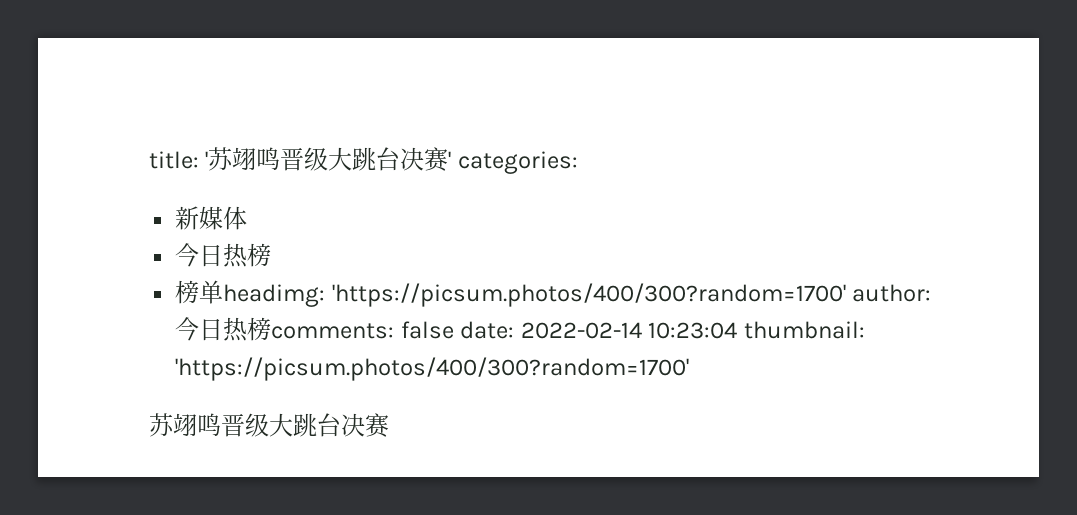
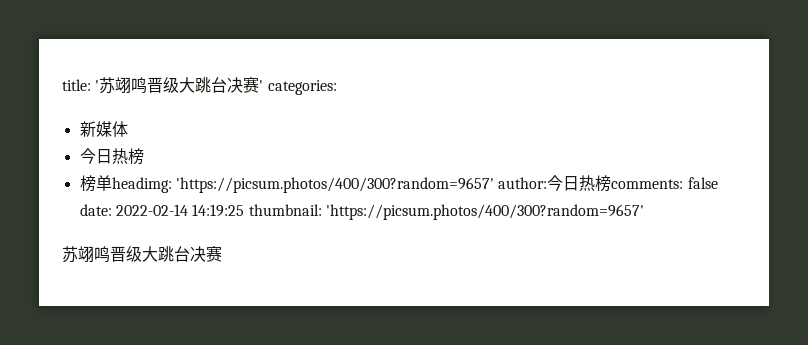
- 榜单headimg: 'https://picsum.photos/400/300?random=1700' author:今日热榜comments: false date: 2022-02-14 10:23:04 thumbnail: 'https://picsum.photos/400/300?random=1700'
+ 榜单headimg: 'https://picsum.photos/400/300?random=9657' author:今日热榜comments: false date: 2022-02-14 14:19:25 thumbnail: 'https://picsum.photos/400/300?random=9657'

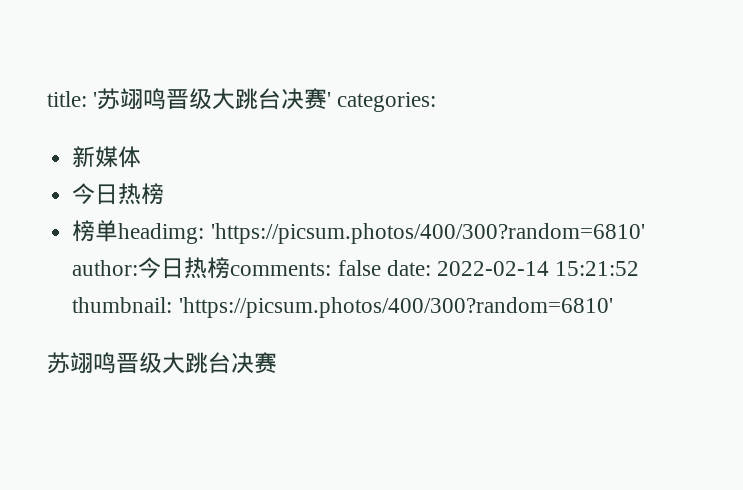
- 榜单headimg: 'https://picsum.photos/400/300?random=9657' author:今日热榜comments: false date: 2022-02-14 14:19:25 thumbnail: 'https://picsum.photos/400/300?random=9657'
+ 榜单headimg: 'https://picsum.photos/400/300?random=6810' author:今日热榜comments: false date: 2022-02-14 15:21:52 thumbnail: 'https://picsum.photos/400/300?random=6810'

